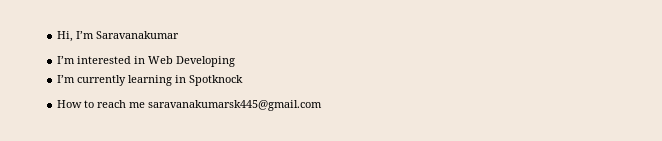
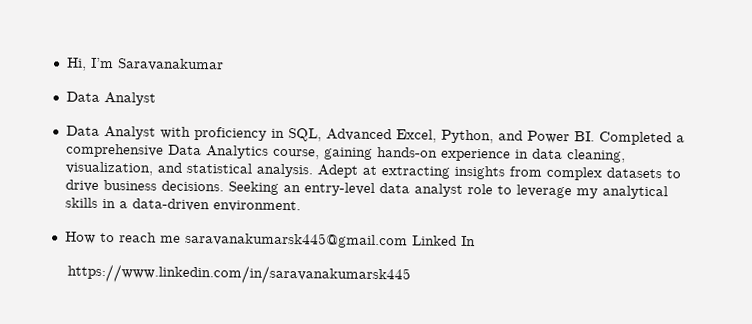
  Hi, I’m Saravanakumar
- I’m interested in Web Developing
- I’m currently learning in Spotknock
+ Data Analyst
+ Data Analyst with proficiency in SQL, Advanced Excel, Python, and Power BI. Completed a comprehensive Data Analytics course, gaining hands-on experience in data cleaning, visualization, and statistical analysis. Adept at extracting insights from complex datasets to drive business decisions. Seeking an entry-level data analyst role to leverage my analytical skills in a data-driven environment.
- How to reach me saravanakumarsk445@gmail.com
+ How to reach me saravanakumarsk445@gmail.com Linked In
+ https://www.linkedin.com/in/saravanakumarsk445

